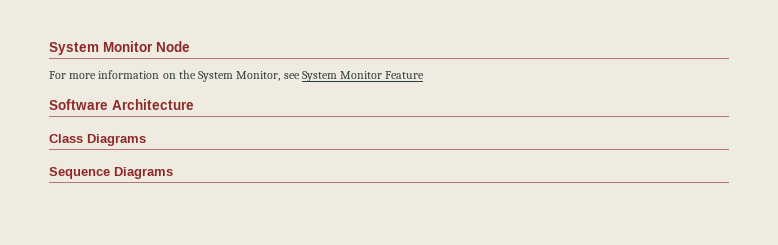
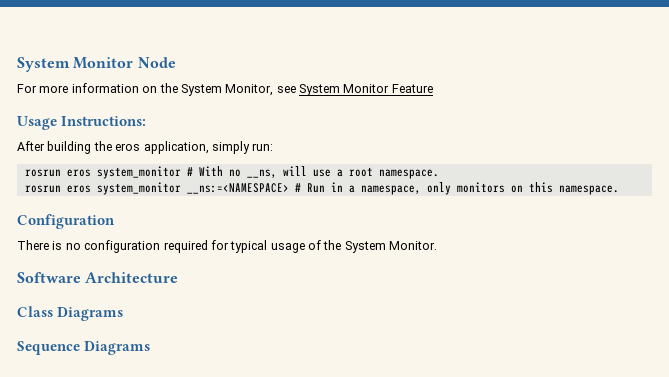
+ Usage Instructions:
+ After building the eros application, simply run:
+ rosrun eros system_monitor # With no __ns, will use a root namespace.
+ rosrun eros system_monitor __ns:=<NAMESPACE> # Run in a namespace, only monitors on this namespace.
+ Configuration
+ There is no configuration required for typical usage of the System Monitor.

